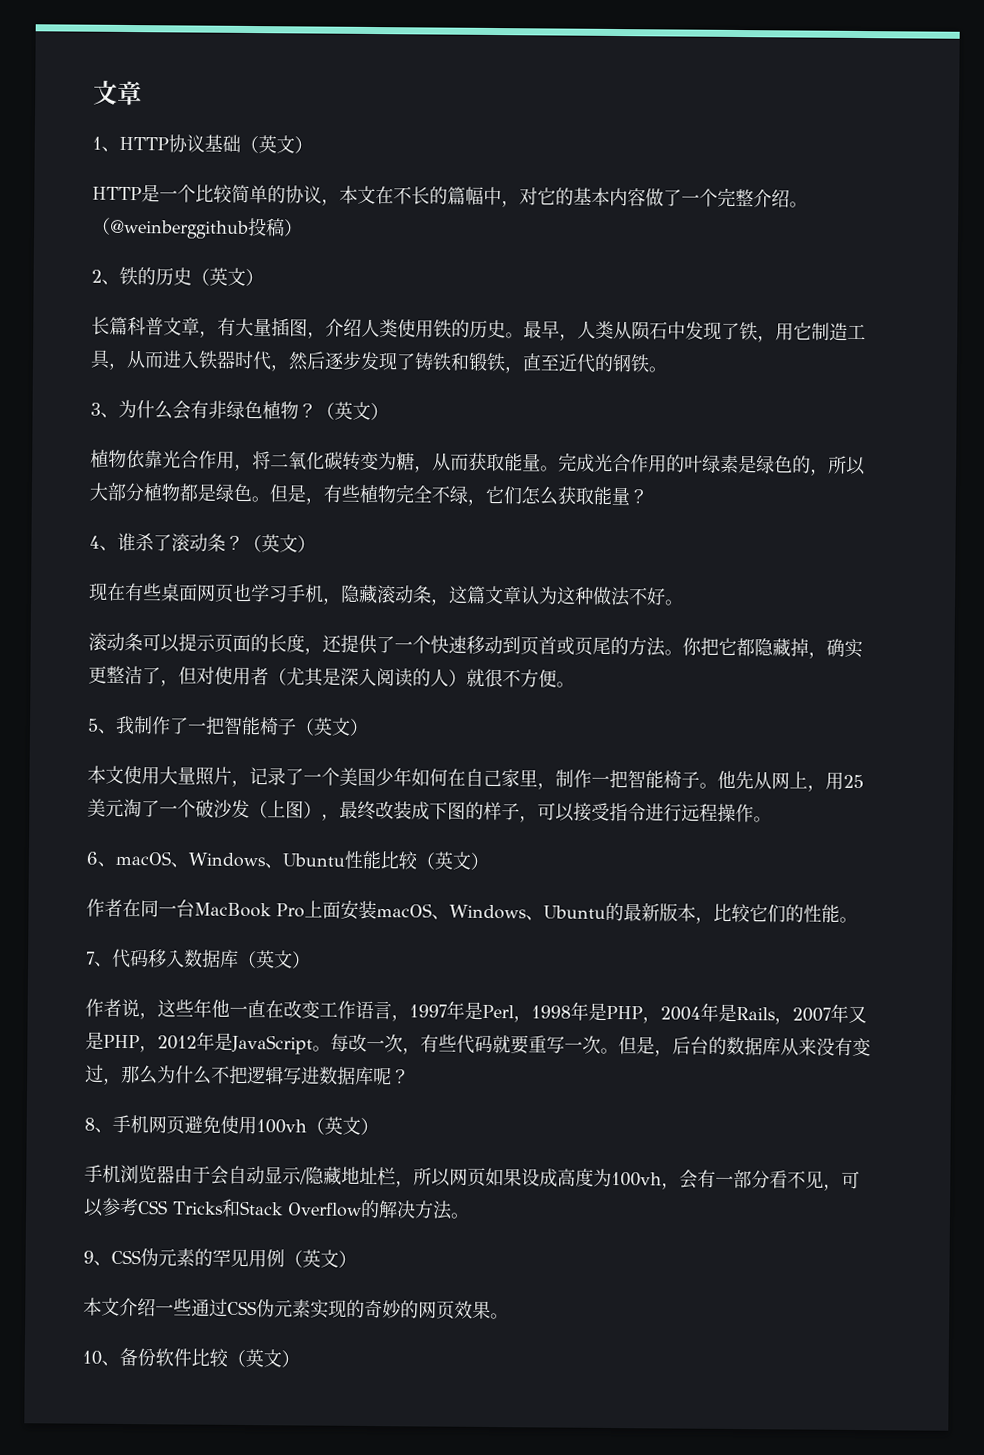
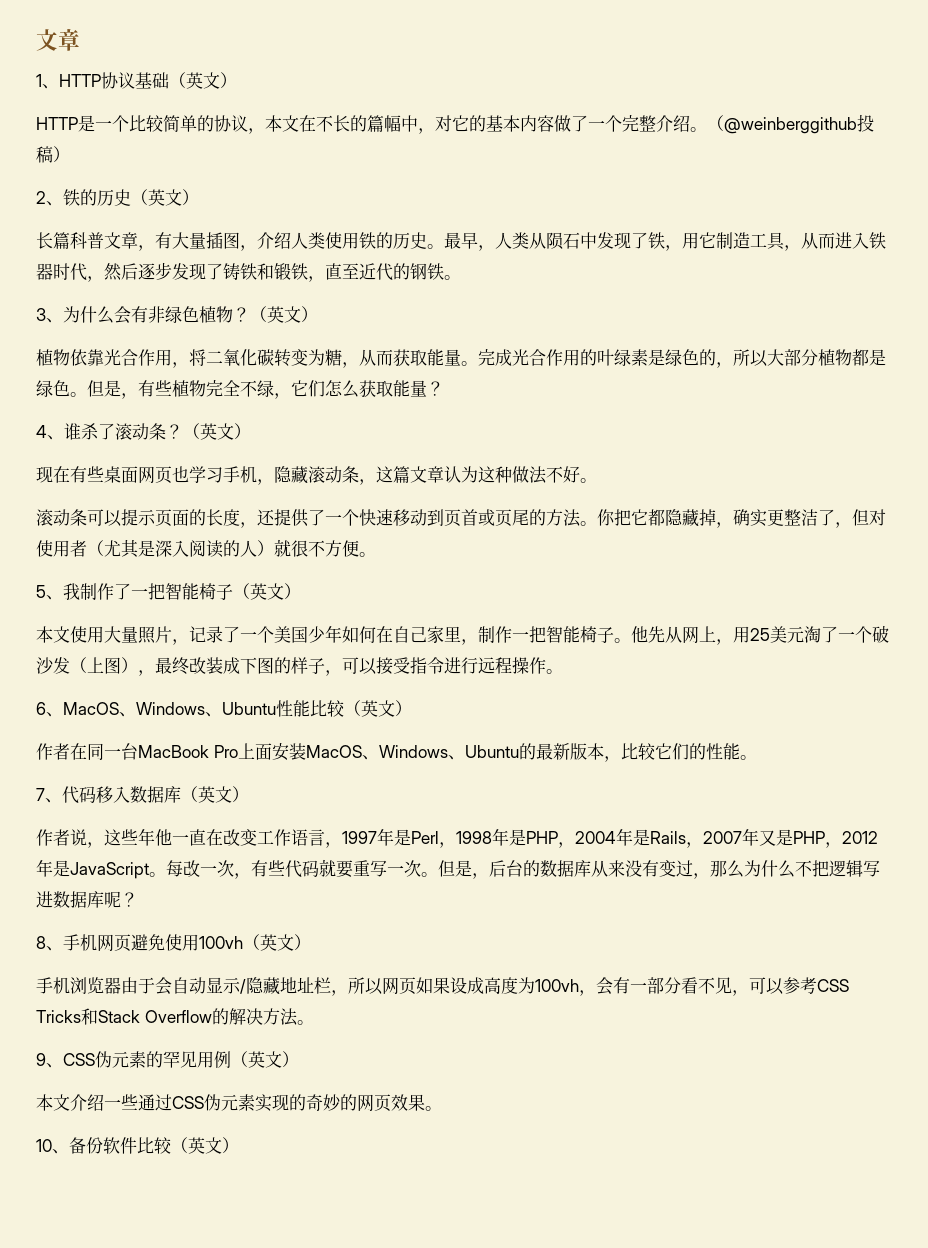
- 6、macOS、Windows、Ubuntu性能比较（英文）
+ 6、MacOS、Windows、Ubuntu性能比较（英文）
- 作者在同一台MacBook Pro上面安装macOS、Windows、Ubuntu的最新版本，比较它们的性能。
+ 作者在同一台MacBook Pro上面安装MacOS、Windows、Ubuntu的最新版本，比较它们的性能。

